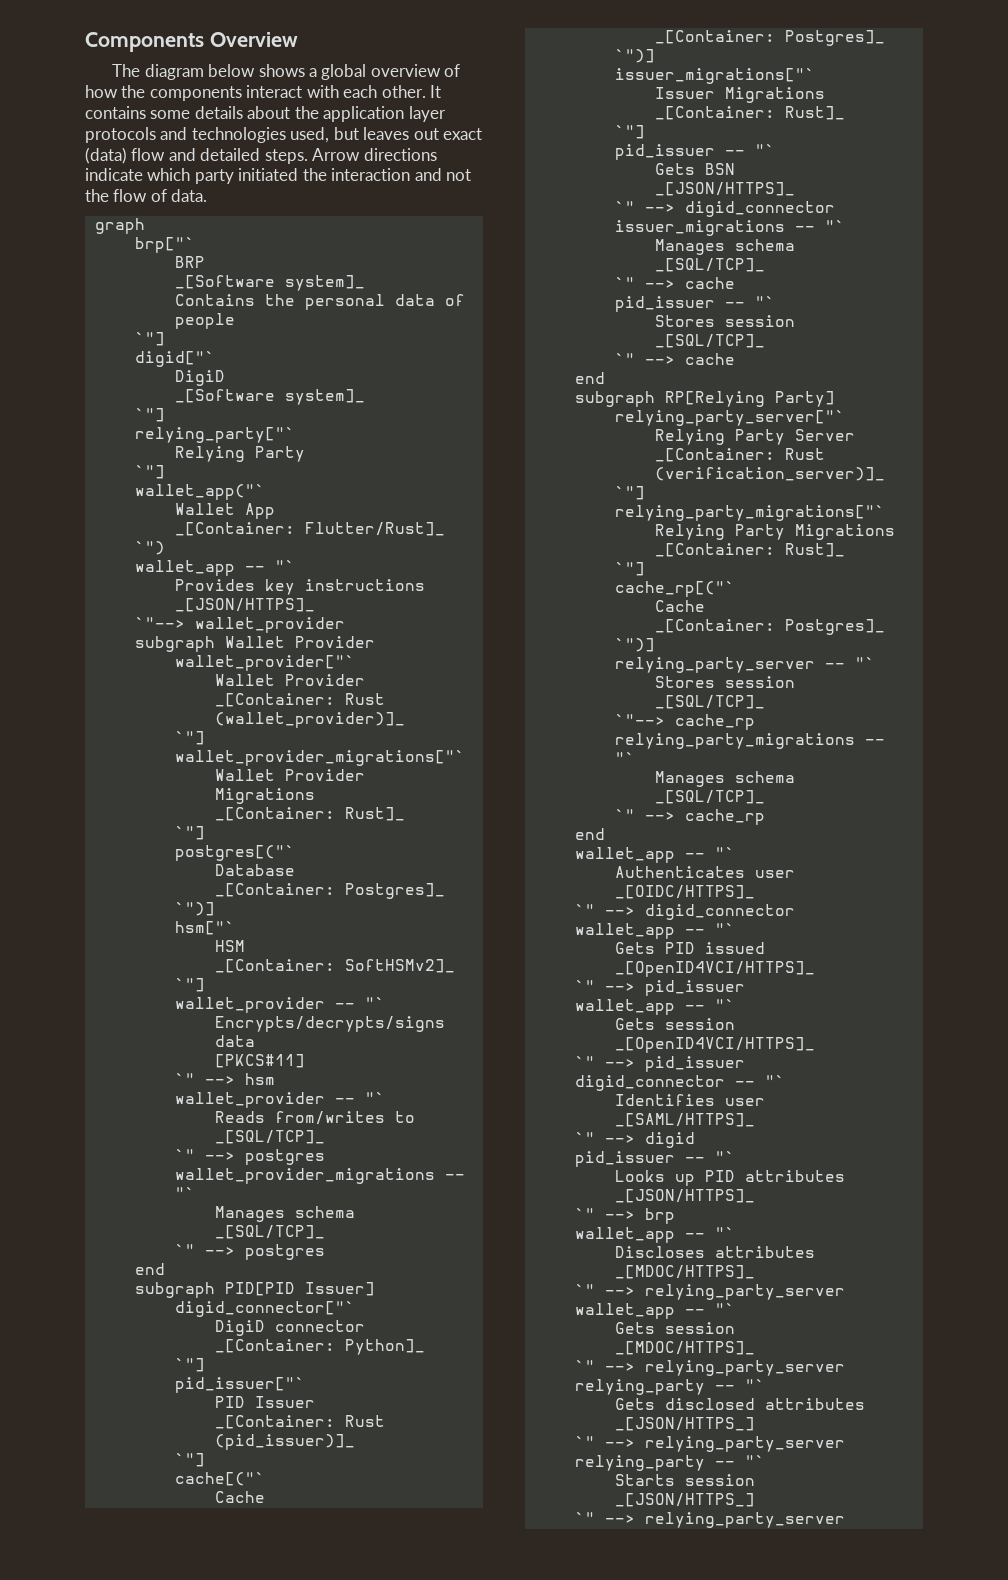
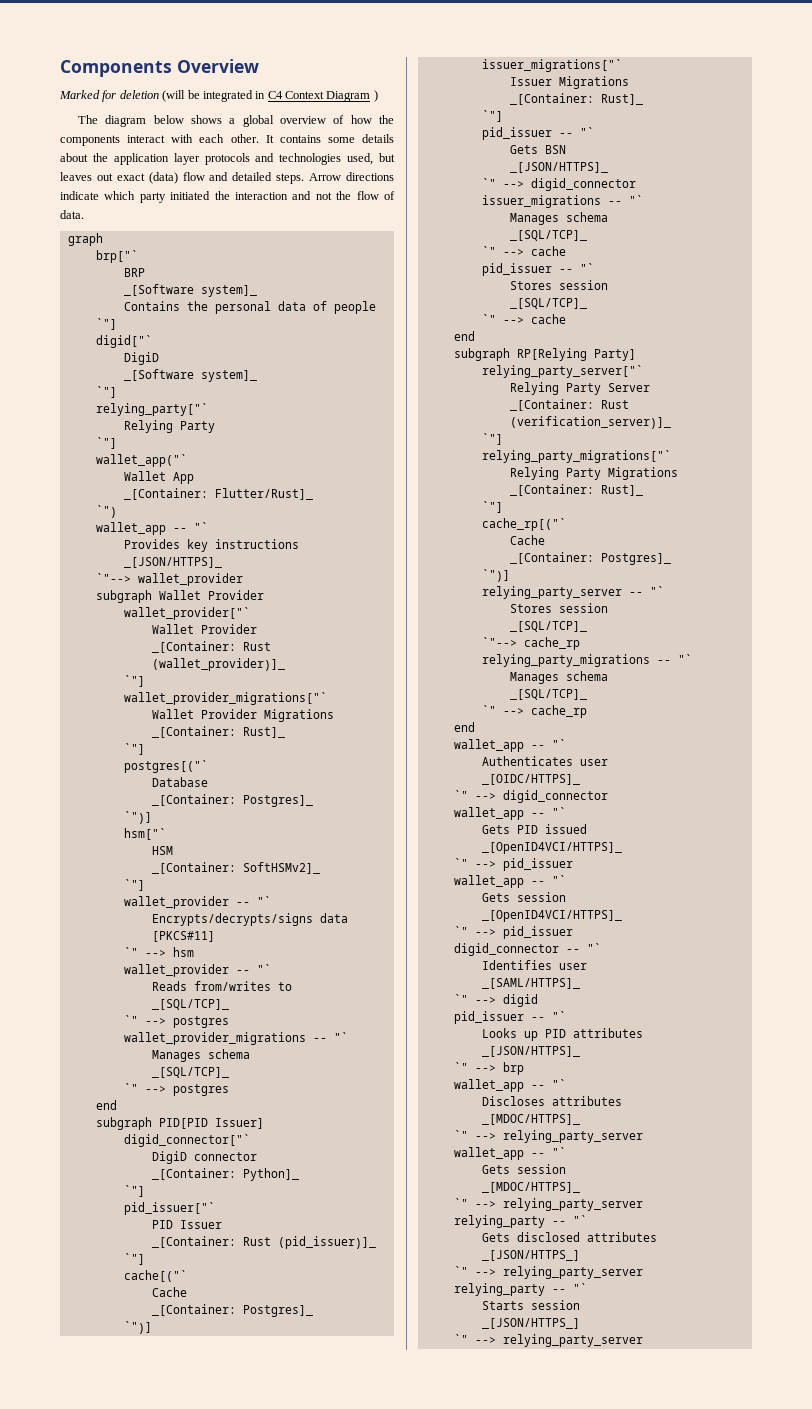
+ Marked for deletion (will be integrated in C4 Context Diagram )

